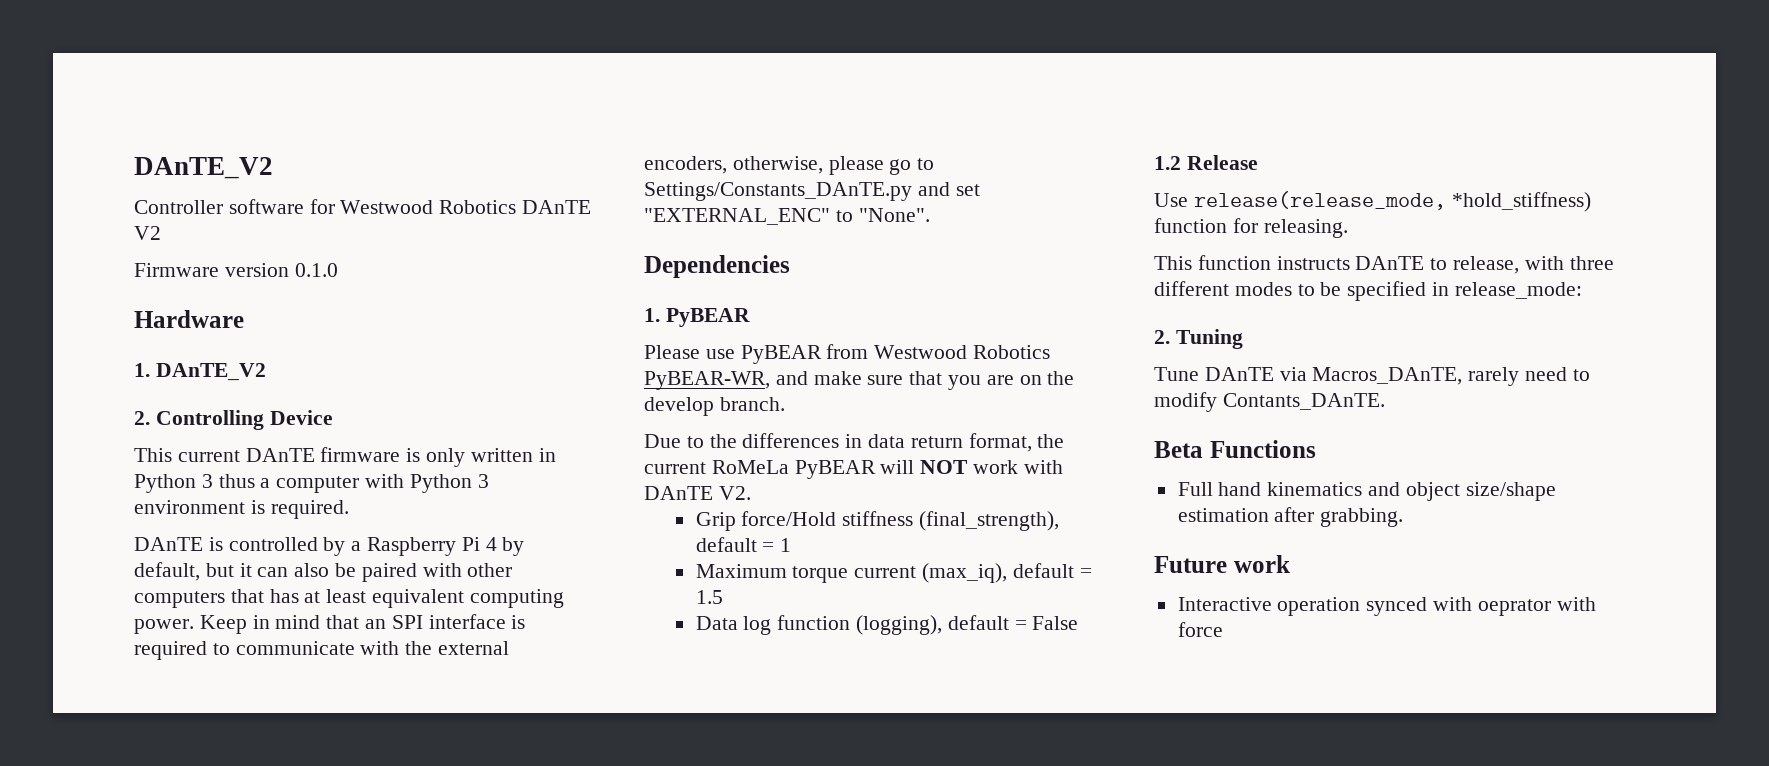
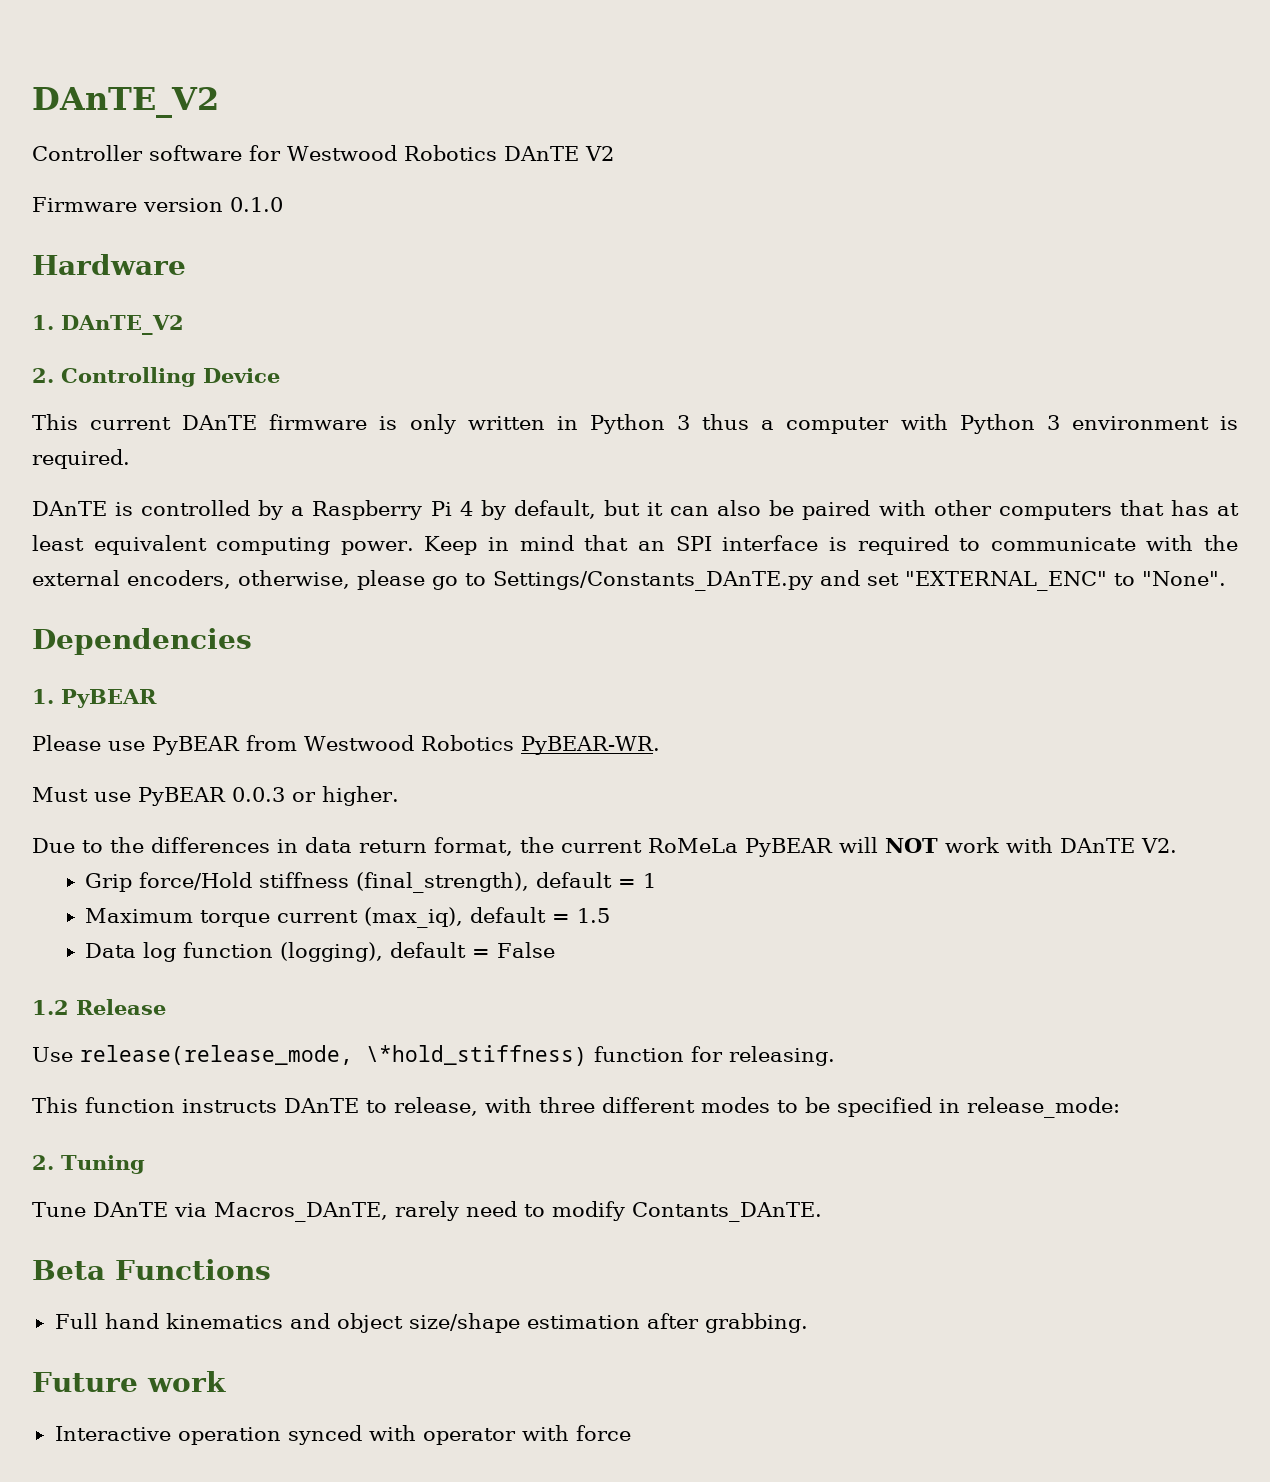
- Please use PyBEAR from Westwood Robotics PyBEAR-WR, and make sure that you are on the develop branch.
+ Please use PyBEAR from Westwood Robotics PyBEAR-WR.
+ Must use PyBEAR 0.0.3 or higher.
- Use release(release_mode, *hold_stiffness) function for releasing.
+ Use release(release_mode, \*hold_stiffness) function for releasing.
- Interactive operation synced with oeprator with force
+ Interactive operation synced with operator with force

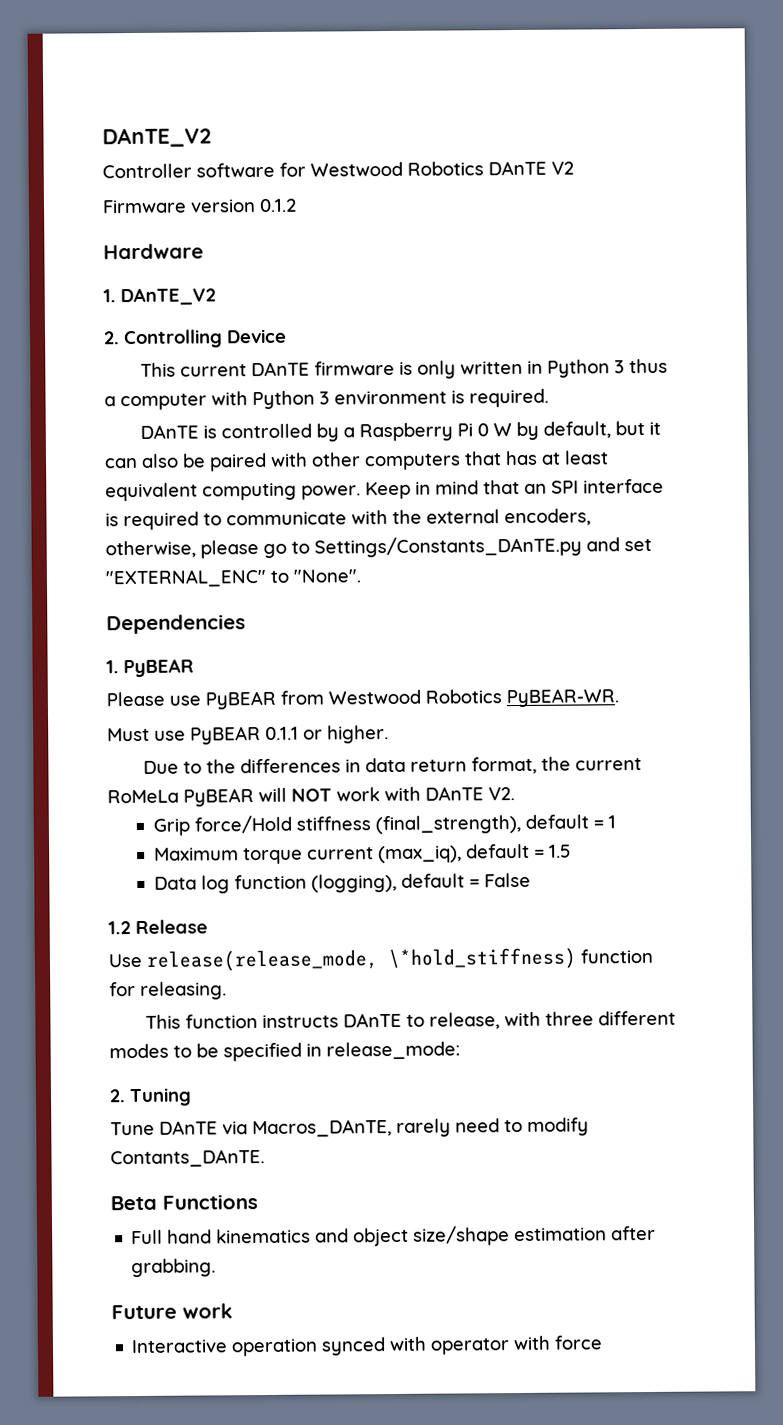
- Firmware version 0.1.0
+ Firmware version 0.1.2
- DAnTE is controlled by a Raspberry Pi 4 by default, but it can also be paired with other computers that has at least equivalent computing power.
+ DAnTE is controlled by a Raspberry Pi 0 W by default, but it can also be paired with other computers that has at least equivalent computing power.
- Must use PyBEAR 0.0.3 or higher.
+ Must use PyBEAR 0.1.1 or higher.

